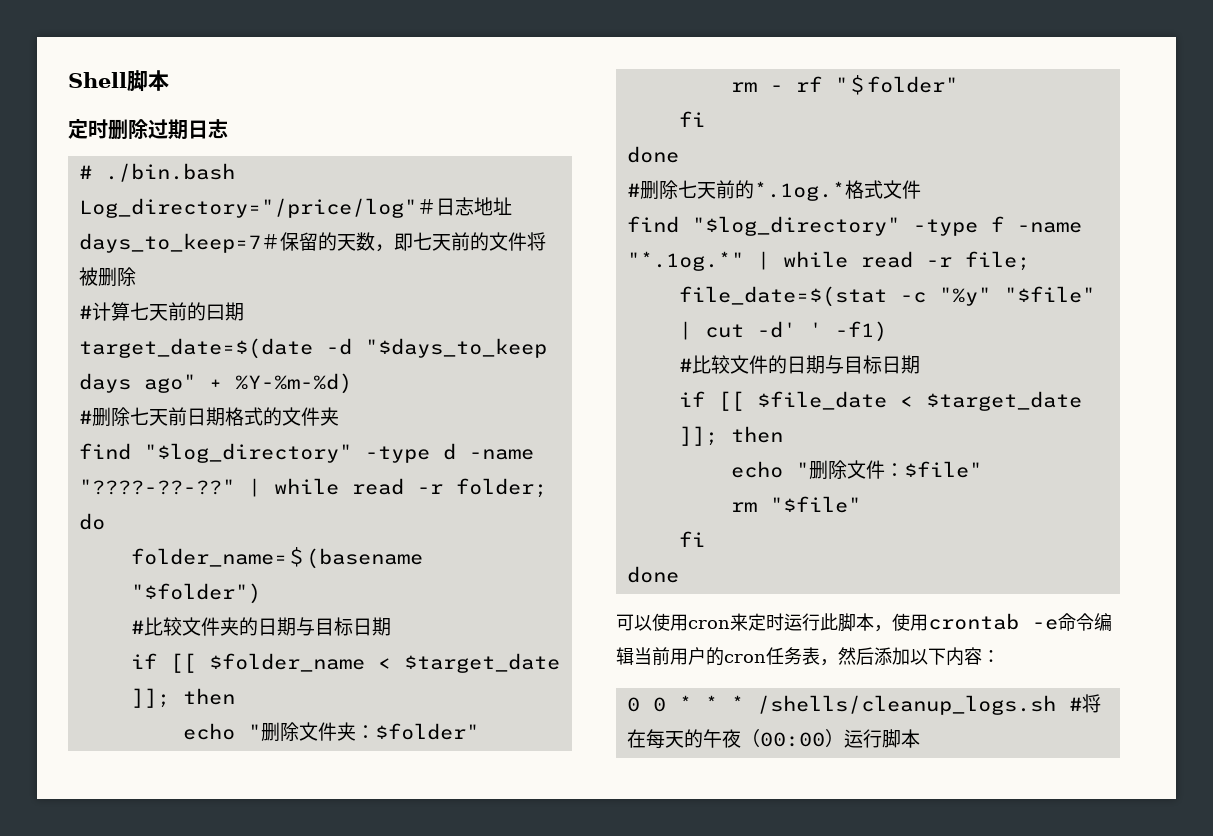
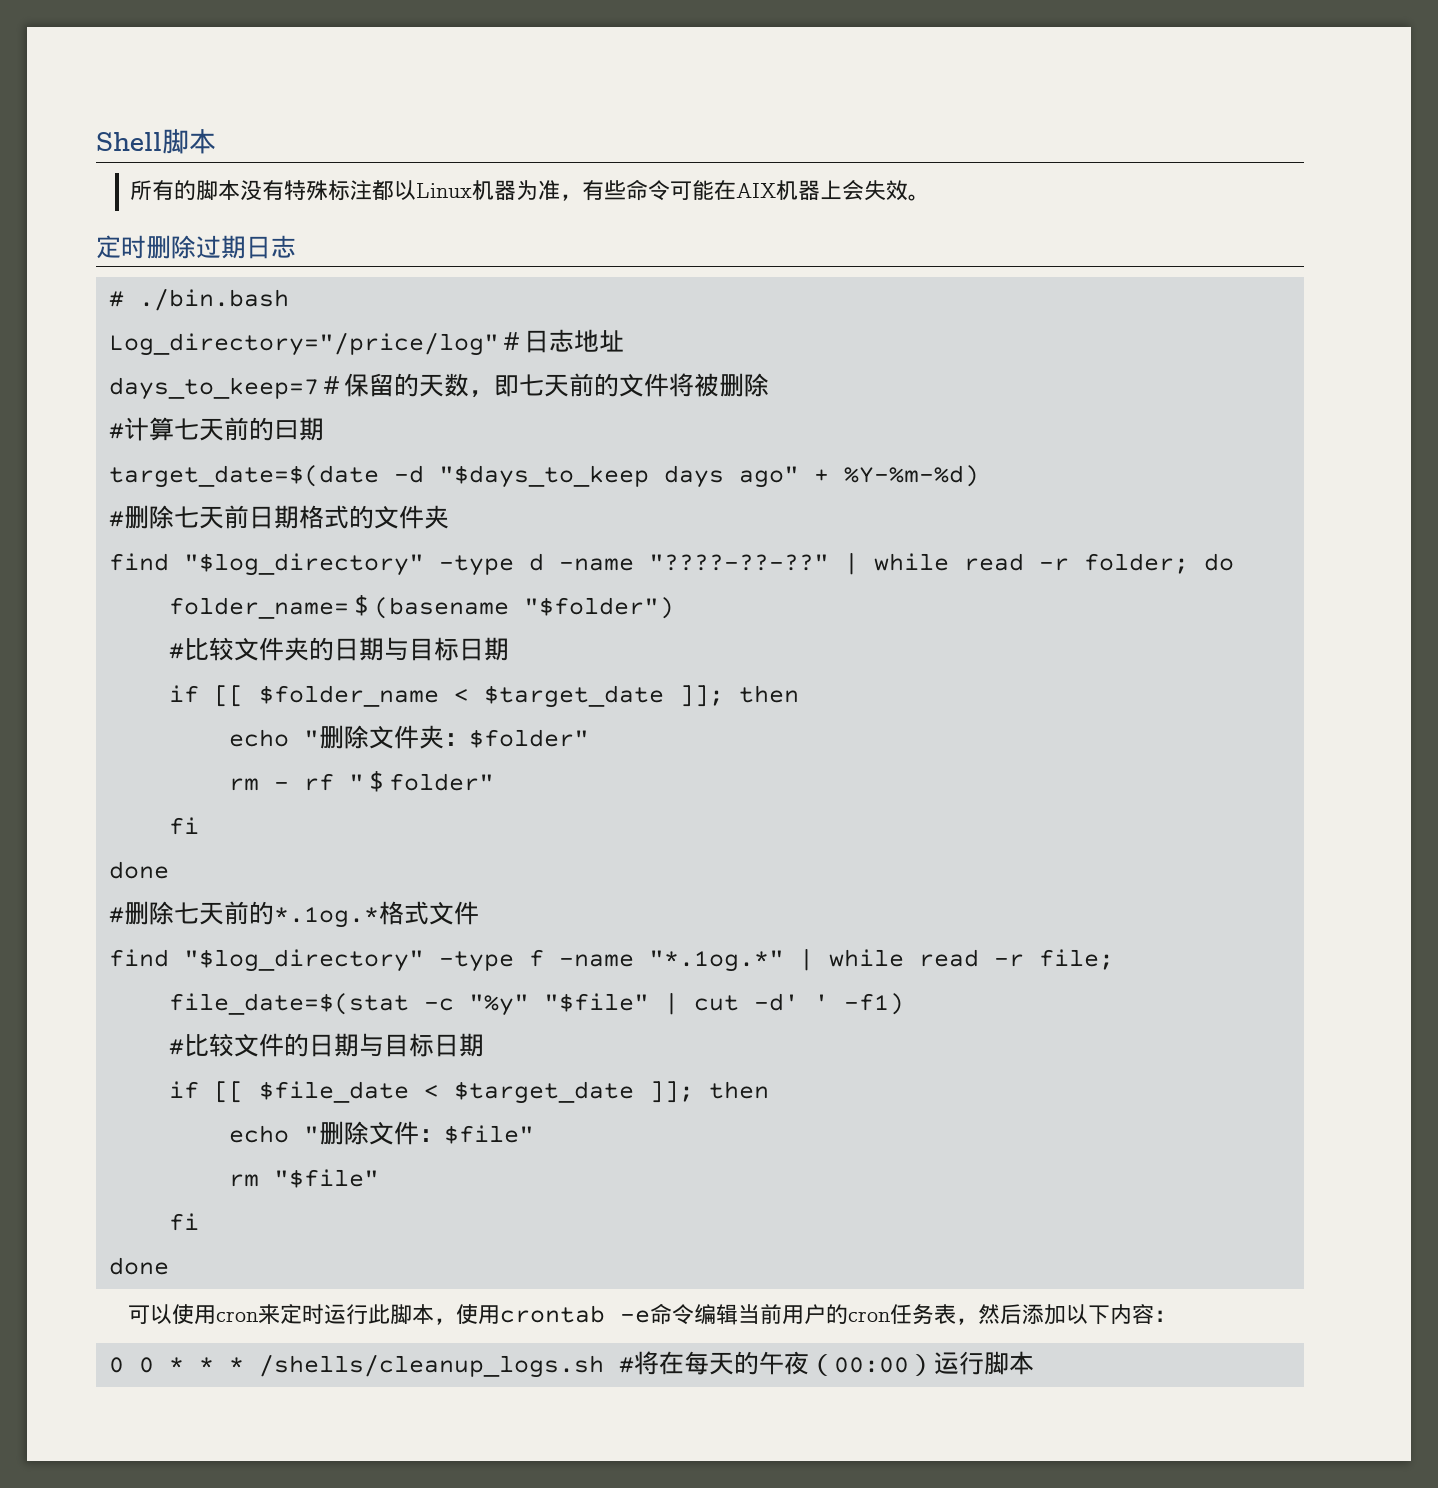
+ 所有的脚本没有特殊标注都以Linux机器为准，有些命令可能在AIX机器上会失效。

